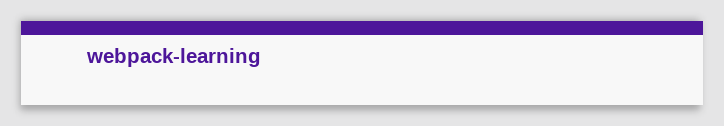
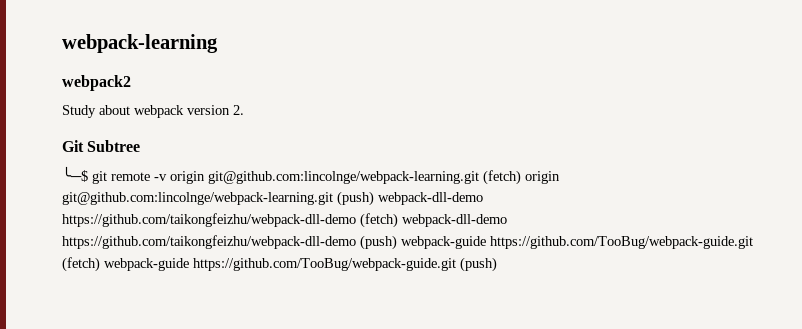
+ webpack2
+ Study about webpack version 2.
+ Git Subtree
+ ╰─$ git remote -v origin git@github.com:lincolnge/webpack-learning.git (fetch) origin git@github.com:lincolnge/webpack-learning.git (push) webpack-dll-demo https://github.com/taikongfeizhu/webpack-dll-demo (fetch) webpack-dll-demo https://github.com/taikongfeizhu/webpack-dll-demo (push) webpack-guide https://github.com/TooBug/webpack-guide.git (fetch) webpack-guide https://github.com/TooBug/webpack-guide.git (push)

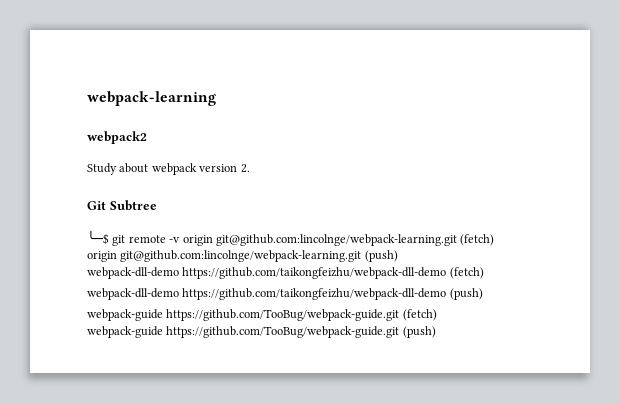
- ╰─$ git remote -v origin git@github.com:lincolnge/webpack-learning.git (fetch) origin git@github.com:lincolnge/webpack-learning.git (push) webpack-dll-demo https://github.com/taikongfeizhu/webpack-dll-demo (fetch) webpack-dll-demo https://github.com/taikongfeizhu/webpack-dll-demo (push) webpack-guide https://github.com/TooBug/webpack-guide.git (fetch) webpack-guide https://github.com/TooBug/webpack-guide.git (push)
+ ╰─$ git remote -v origin git@github.com:lincolnge/webpack-learning.git (fetch)
+ origin git@github.com:lincolnge/webpack-learning.git (push)
+ webpack-dll-demo https://github.com/taikongfeizhu/webpack-dll-demo (fetch)
+ webpack-dll-demo https://github.com/taikongfeizhu/webpack-dll-demo (push)
+ webpack-guide https://github.com/TooBug/webpack-guide.git (fetch)
+ webpack-guide https://github.com/TooBug/webpack-guide.git (push)

